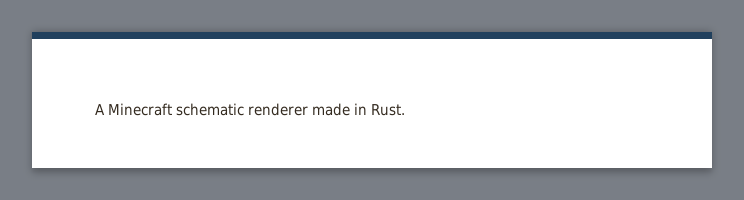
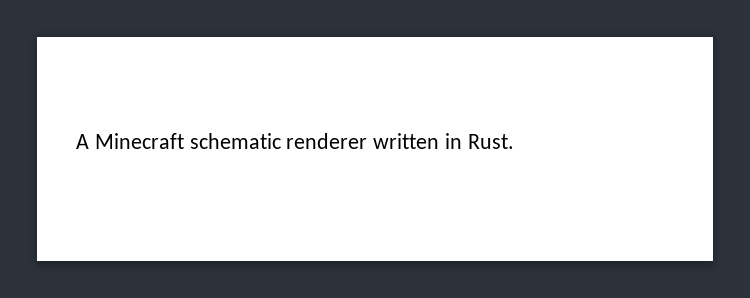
- A Minecraft schematic renderer made in Rust.
+ A Minecraft schematic renderer written in Rust.

